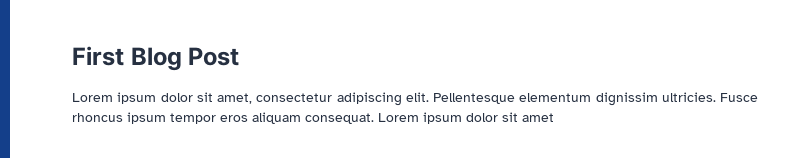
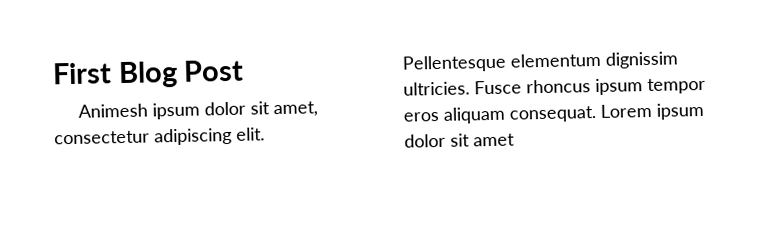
- Lorem ipsum dolor sit amet, consectetur adipiscing elit.
+ Animesh ipsum dolor sit amet, consectetur adipiscing elit.

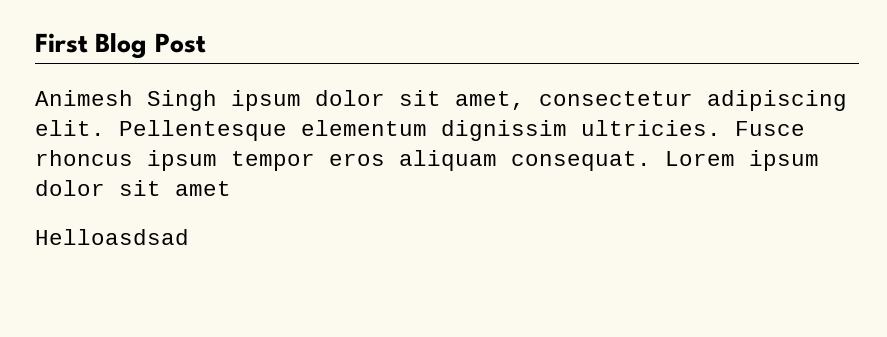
- Animesh ipsum dolor sit amet, consectetur adipiscing elit.
+ Animesh Singh ipsum dolor sit amet, consectetur adipiscing elit.
+ Helloasdsad

